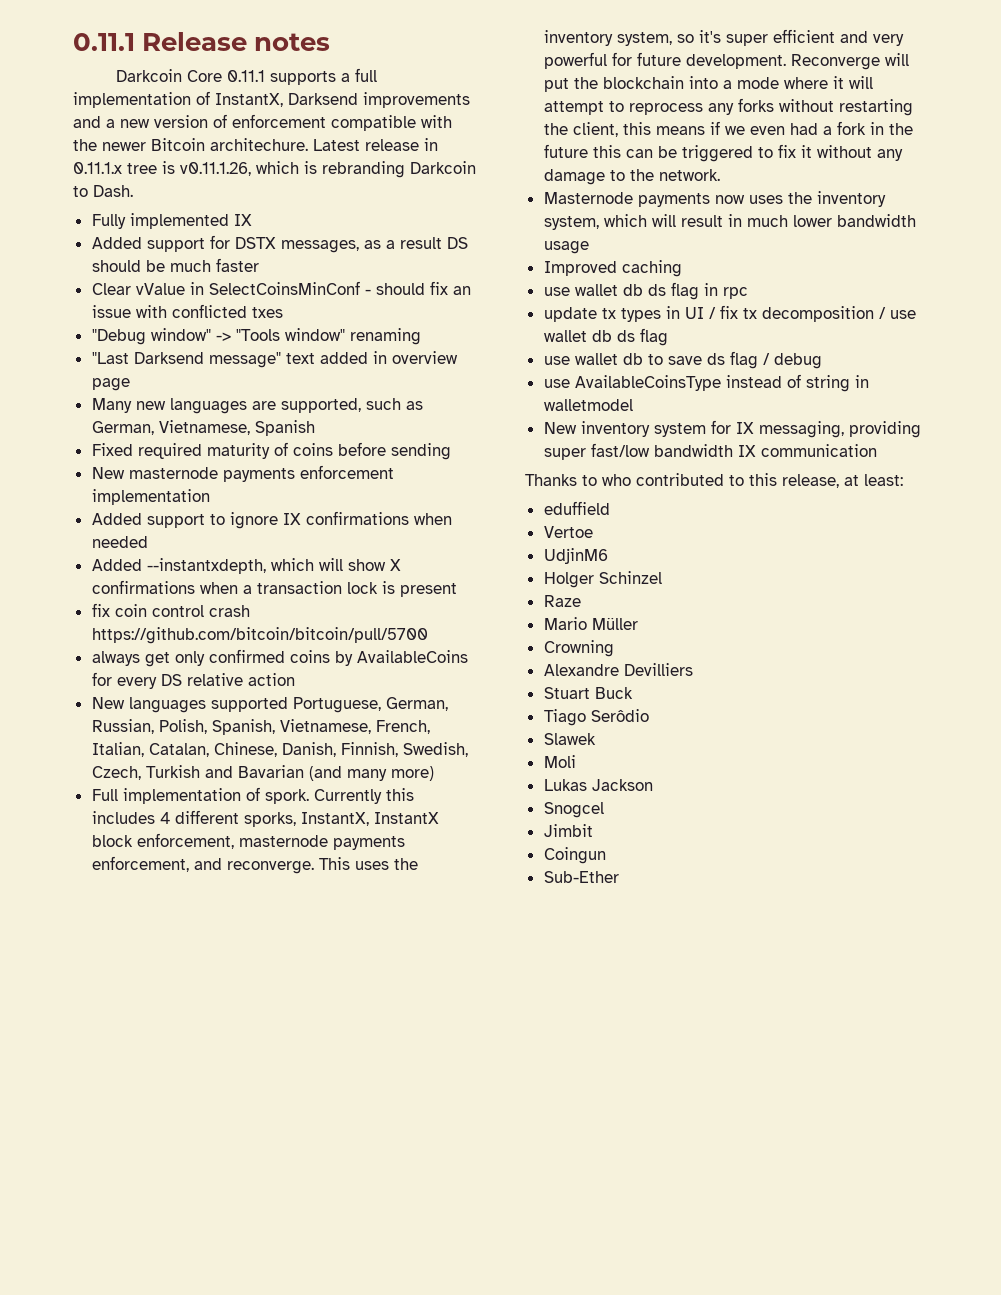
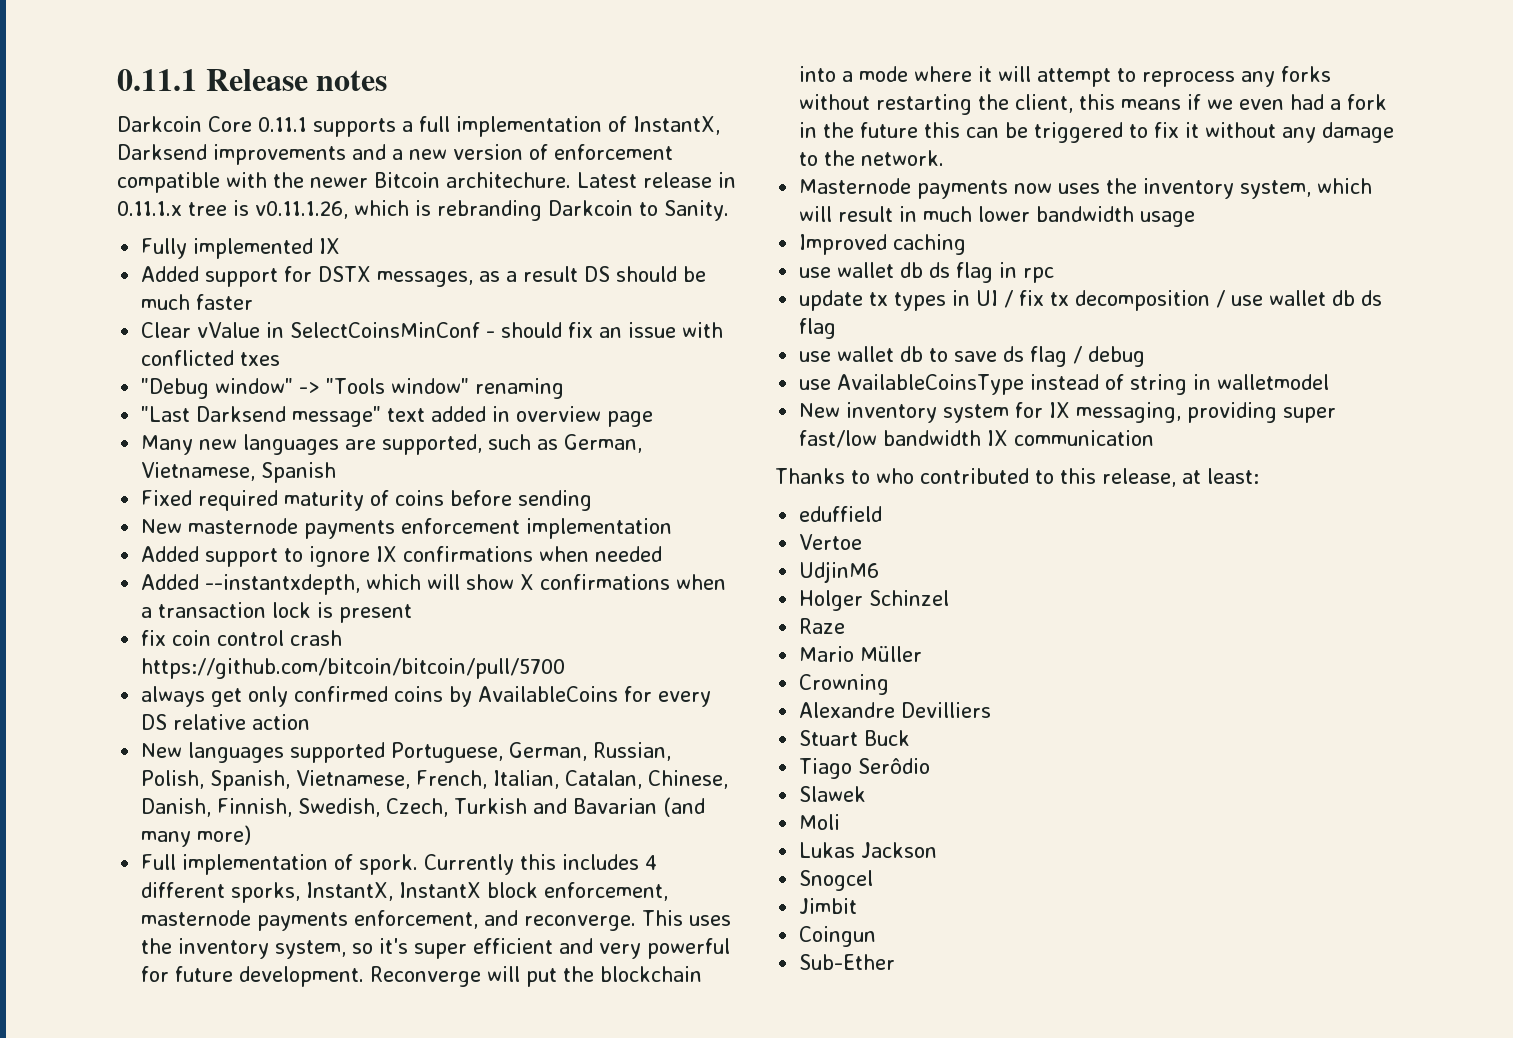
- Latest release in 0.11.1.x tree is v0.11.1.26, which is rebranding Darkcoin to Dash.
+ Latest release in 0.11.1.x tree is v0.11.1.26, which is rebranding Darkcoin to Sanity.

